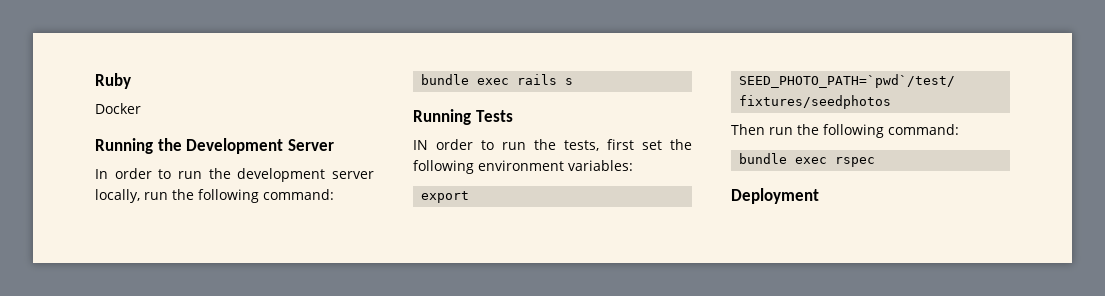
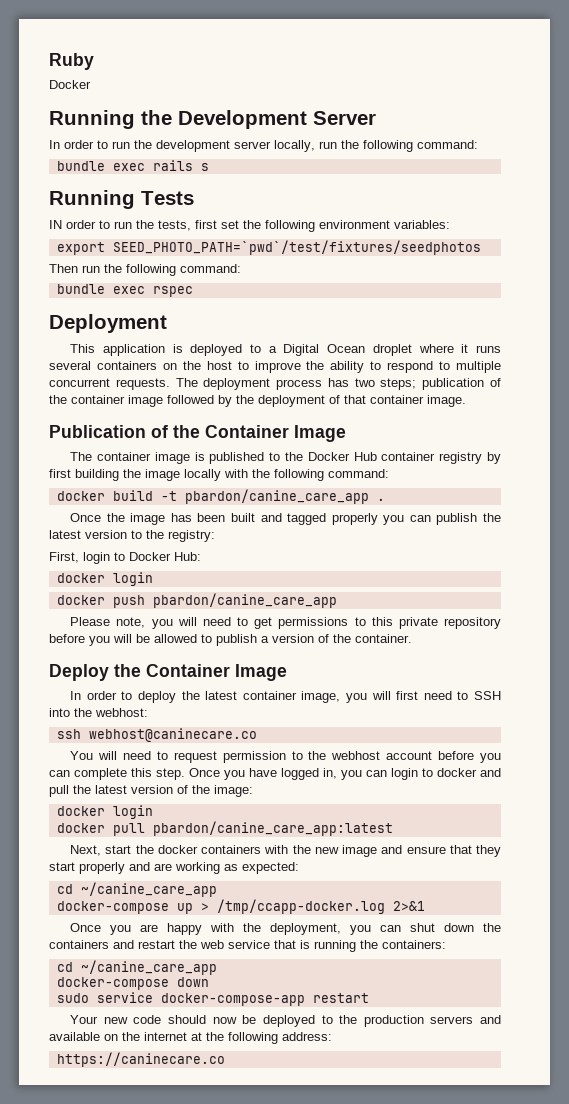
+ This application is deployed to a Digital Ocean droplet where it runs several containers on the host to improve the ability to respond to multiple concurrent requests. The deployment process has two steps; publication of the container image followed by the deployment of that container image.
+ Publication of the Container Image
+ The container image is published to the Docker Hub container registry by first building the image locally with the following command:
+ docker build -t pbardon/canine_care_app .
+ Once the image has been built and tagged properly you can publish the latest version to the registry:
+ First, login to Docker Hub:
+ docker login
+ docker push pbardon/canine_care_app
+ Please note, you will need to get permissions to this private repository before you will be allowed to publish a version of the container.
+ Deploy the Container Image
+ In order to deploy the latest container image, you will first need to SSH into the webhost:
+ ssh webhost@caninecare.co
+ You will need to request permission to the webhost account before you can complete this step. Once you have logged in, you can login to docker and pull the latest version of the image:
+ docker login
+ docker pull pbardon/canine_care_app:latest
+ Next, start the docker containers with the new image and ensure that they start properly and are working as expected:
+ cd ~/canine_care_app
+ docker-compose up > /tmp/ccapp-docker.log 2>&1
+ Once you are happy with the deployment, you can shut down the containers and restart the web service that is running the containers:
+ cd ~/canine_care_app
+ docker-compose down
+ sudo service docker-compose-app restart
+ Your new code should now be deployed to the production servers and available on the internet at the following address:
+ https://caninecare.co

